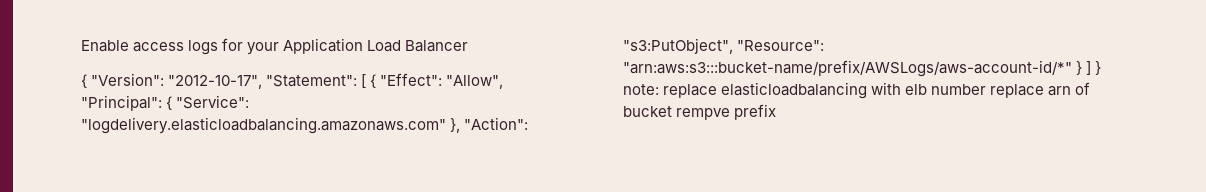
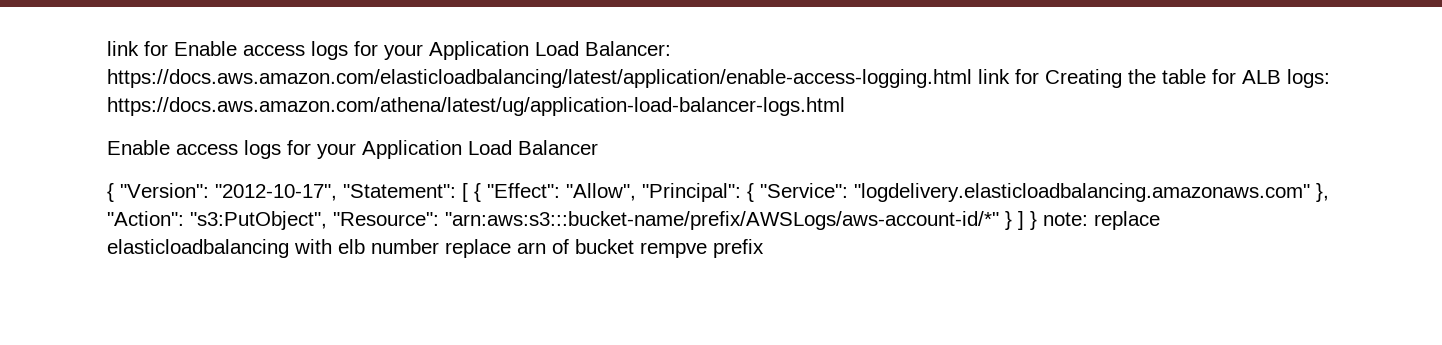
+ link for Enable access logs for your Application Load Balancer: https://docs.aws.amazon.com/elasticloadbalancing/latest/application/enable-access-logging.html link for Creating the table for ALB logs: https://docs.aws.amazon.com/athena/latest/ug/application-load-balancer-logs.html

